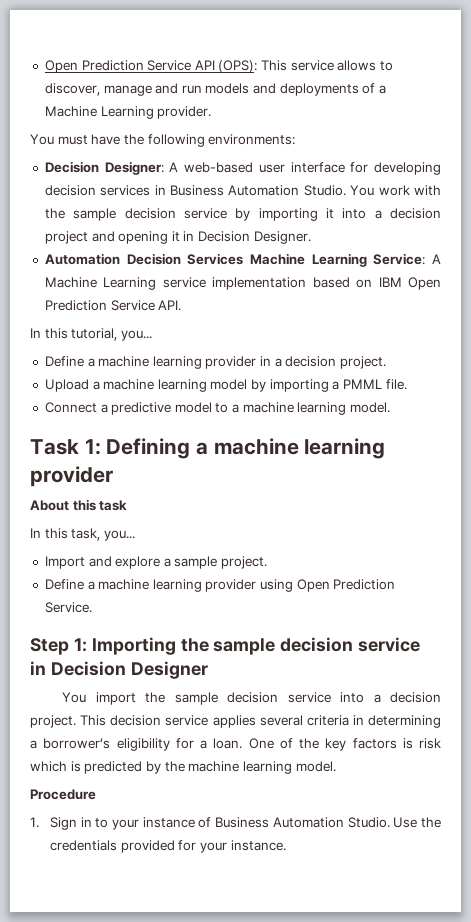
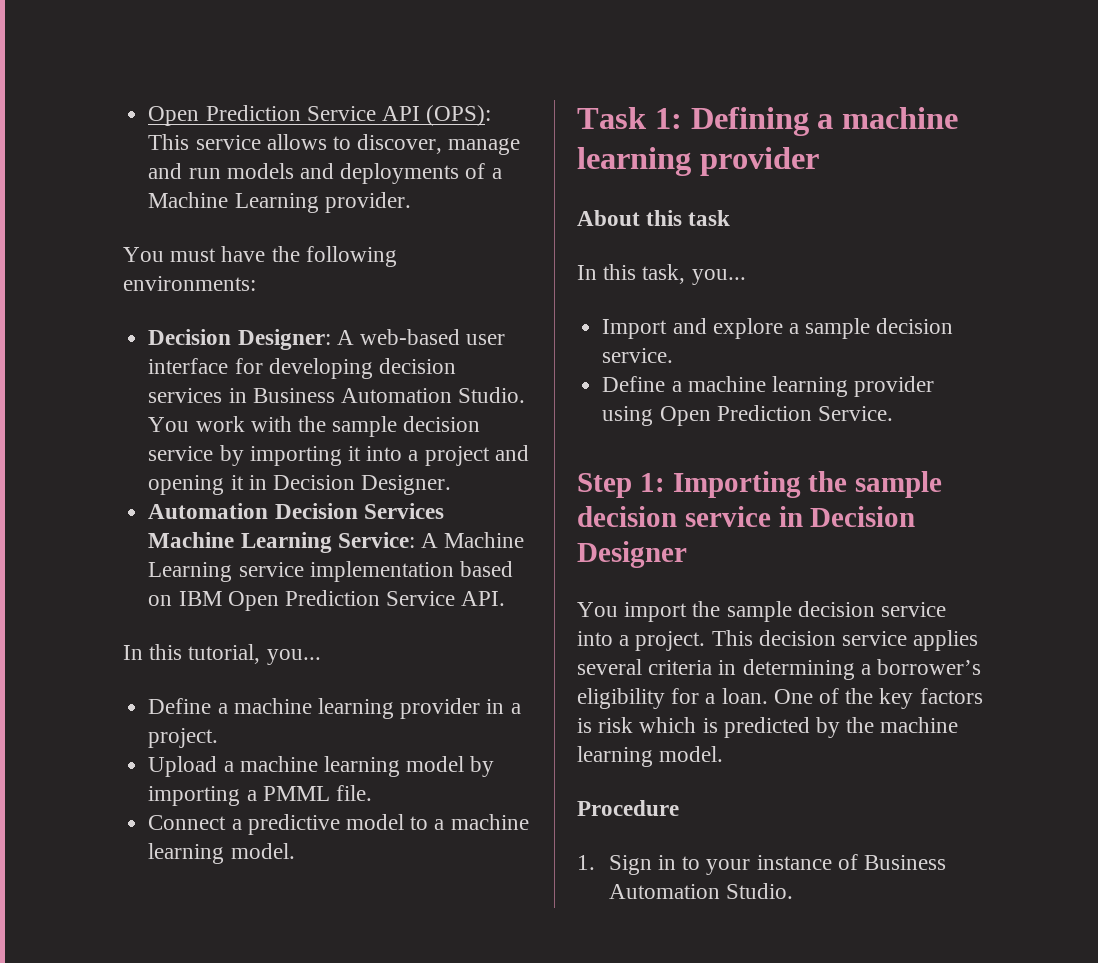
- You work with the sample decision service by importing it into a decision project and opening it in Decision Designer.
+ You work with the sample decision service by importing it into a project and opening it in Decision Designer.
- Define a machine learning provider in a decision project.
+ Define a machine learning provider in a project.
- Import and explore a sample project.
+ Import and explore a sample decision service.
- You import the sample decision service into a decision project.
+ You import the sample decision service into a project.
- Use the credentials provided for your instance.

